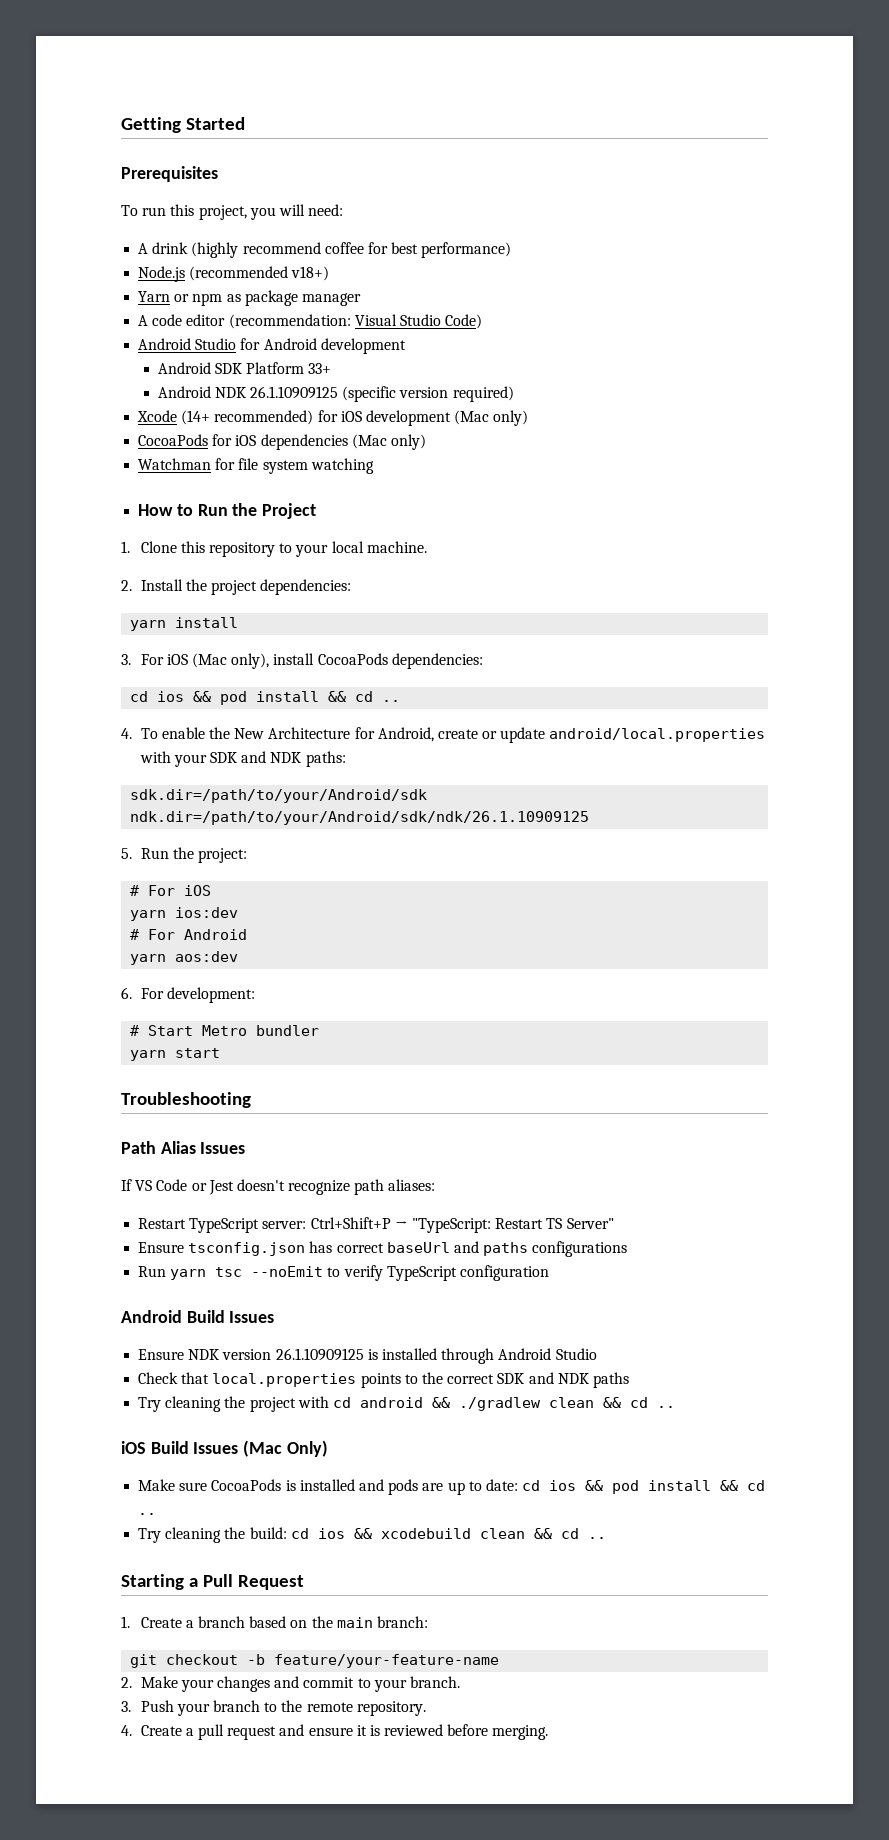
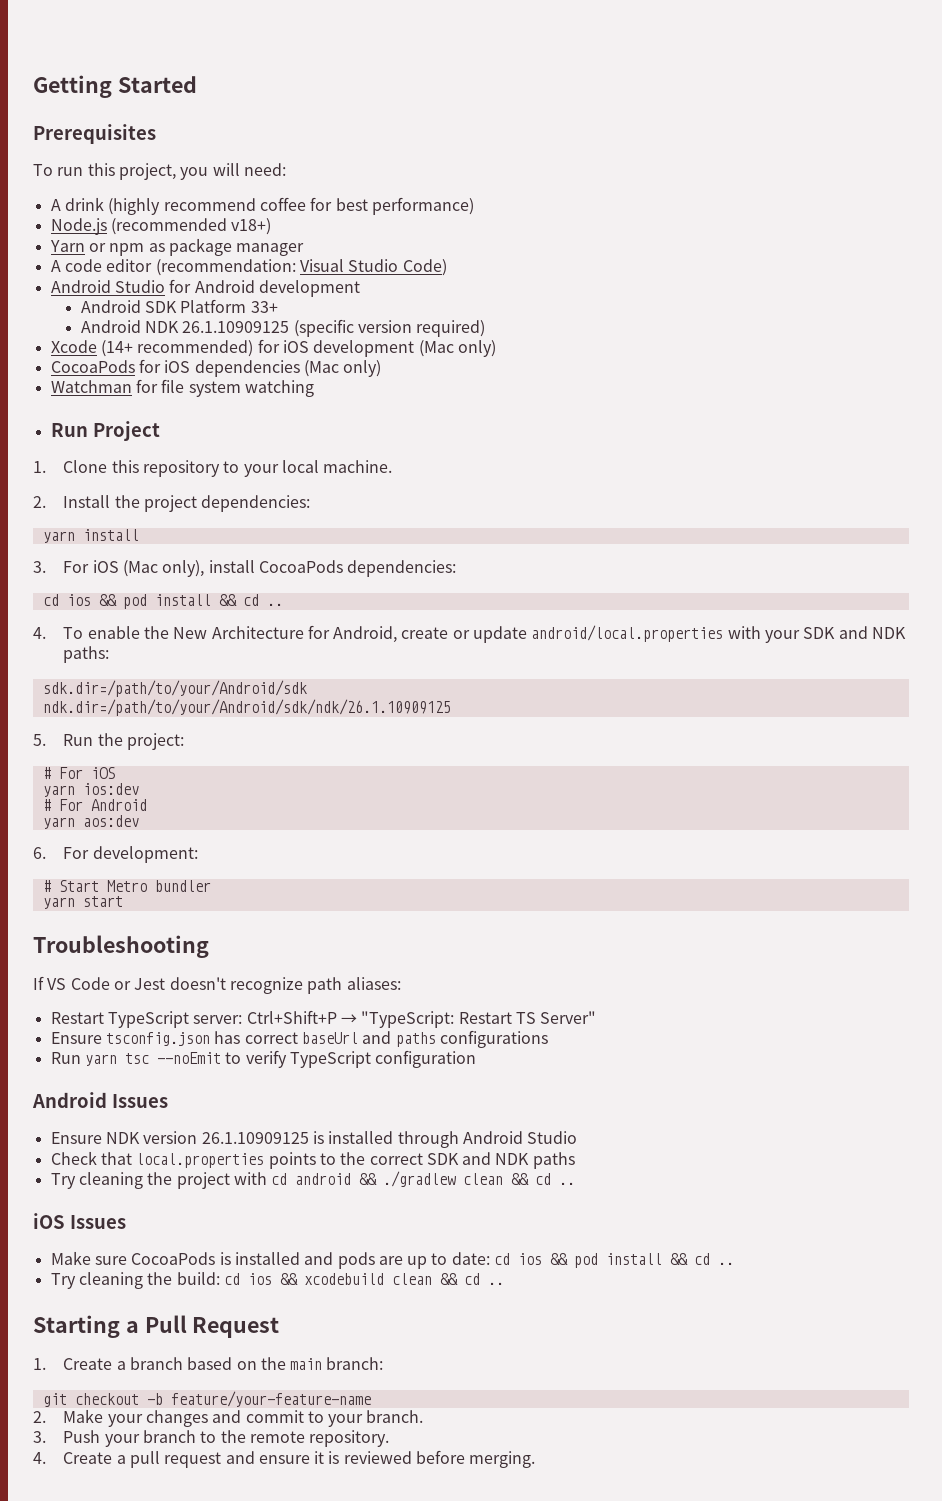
- How to Run the Project
+ Run Project
- Path Alias Issues
- Android Build Issues
+ Android Issues
- iOS Build Issues (Mac Only)
+ iOS Issues

